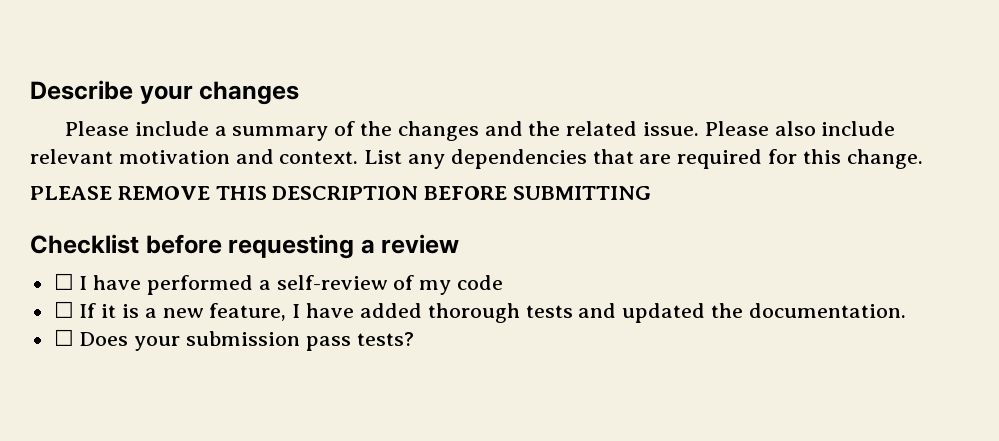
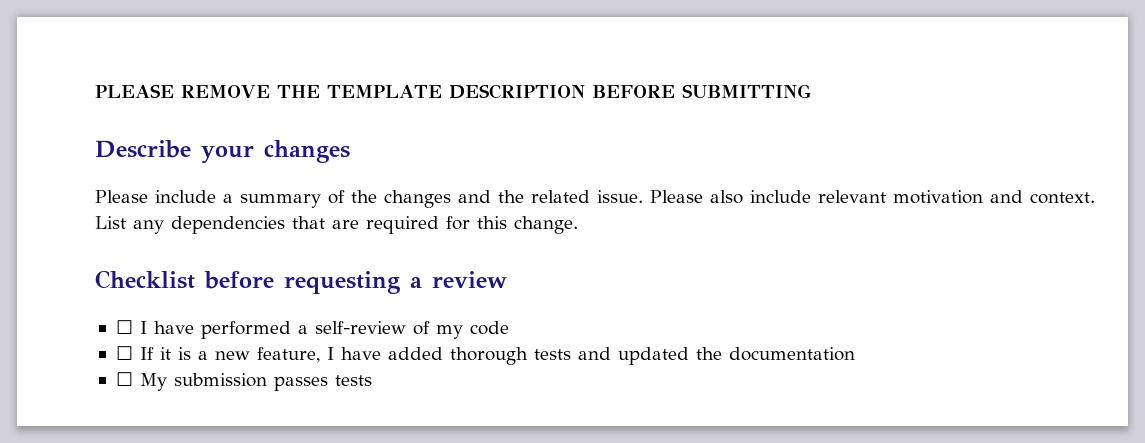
+ PLEASE REMOVE THE TEMPLATE DESCRIPTION BEFORE SUBMITTING
- PLEASE REMOVE THIS DESCRIPTION BEFORE SUBMITTING
- ☐ If it is a new feature, I have added thorough tests and updated the documentation.
- ☐ Does your submission pass tests?
+ ☐ If it is a new feature, I have added thorough tests and updated the documentation
+ ☐ My submission passes tests

